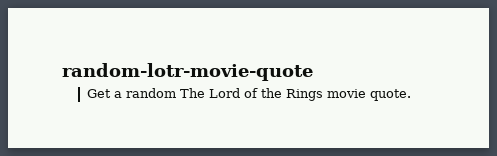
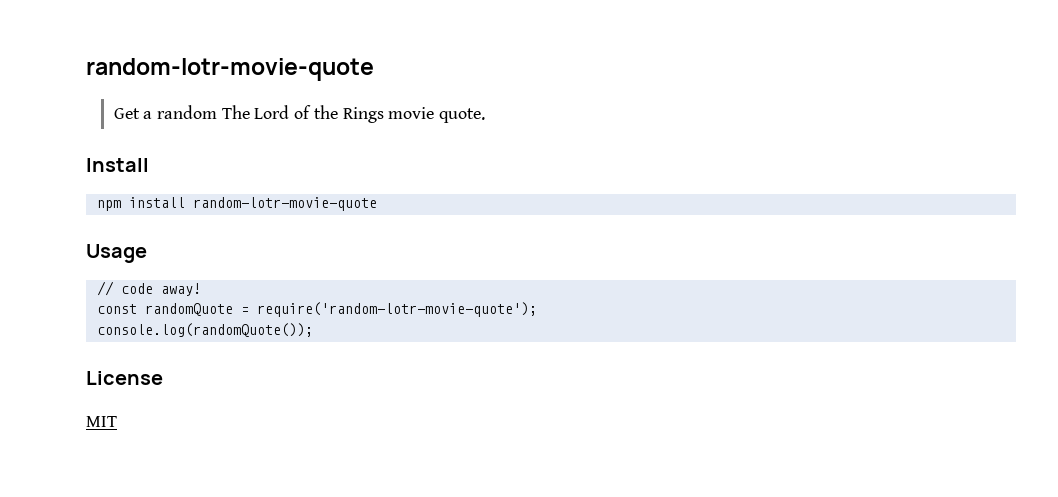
+ Install
+ npm install random-lotr-movie-quote
+ Usage
+ // code away!
+ const randomQuote = require('random-lotr-movie-quote');
+ console.log(randomQuote());
+ License
+ MIT

